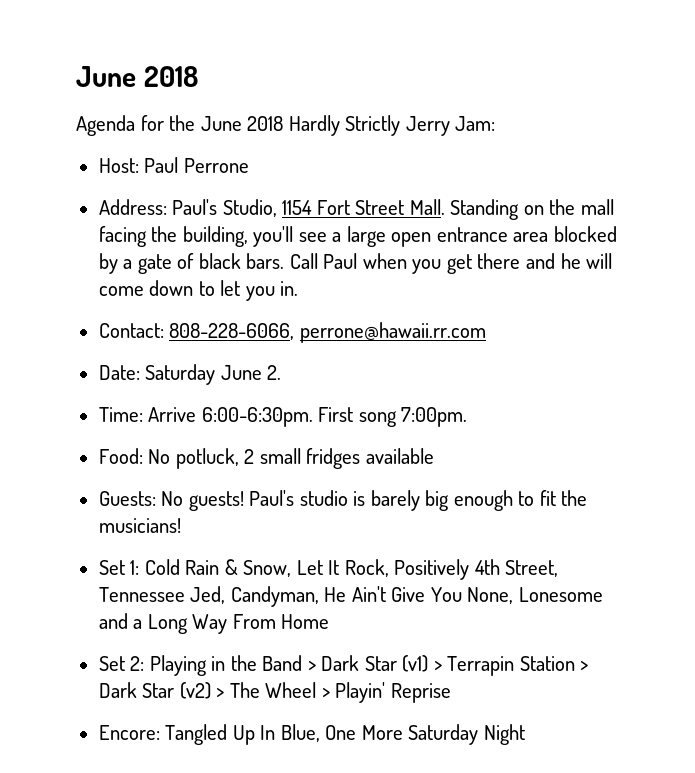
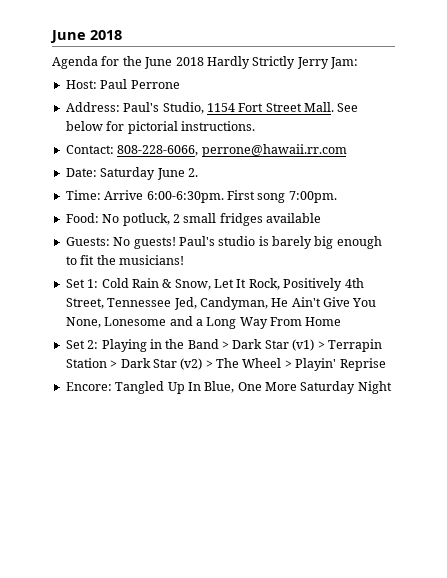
- Standing on the mall facing the building, you'll see a large open entrance area blocked by a gate of black bars. Call Paul when you get there and he will come down to let you in.
+ See below for pictorial instructions.

